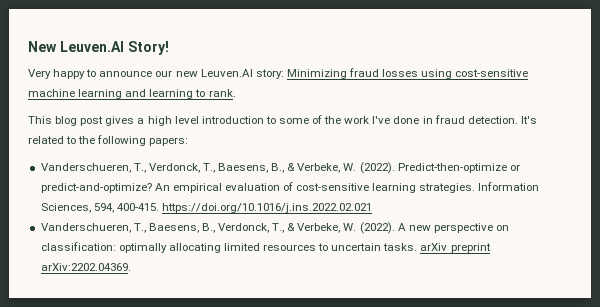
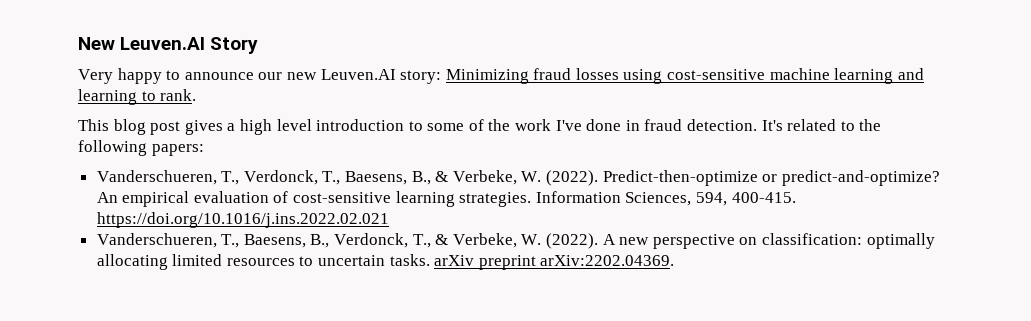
- New Leuven.AI Story!
+ New Leuven.AI Story

